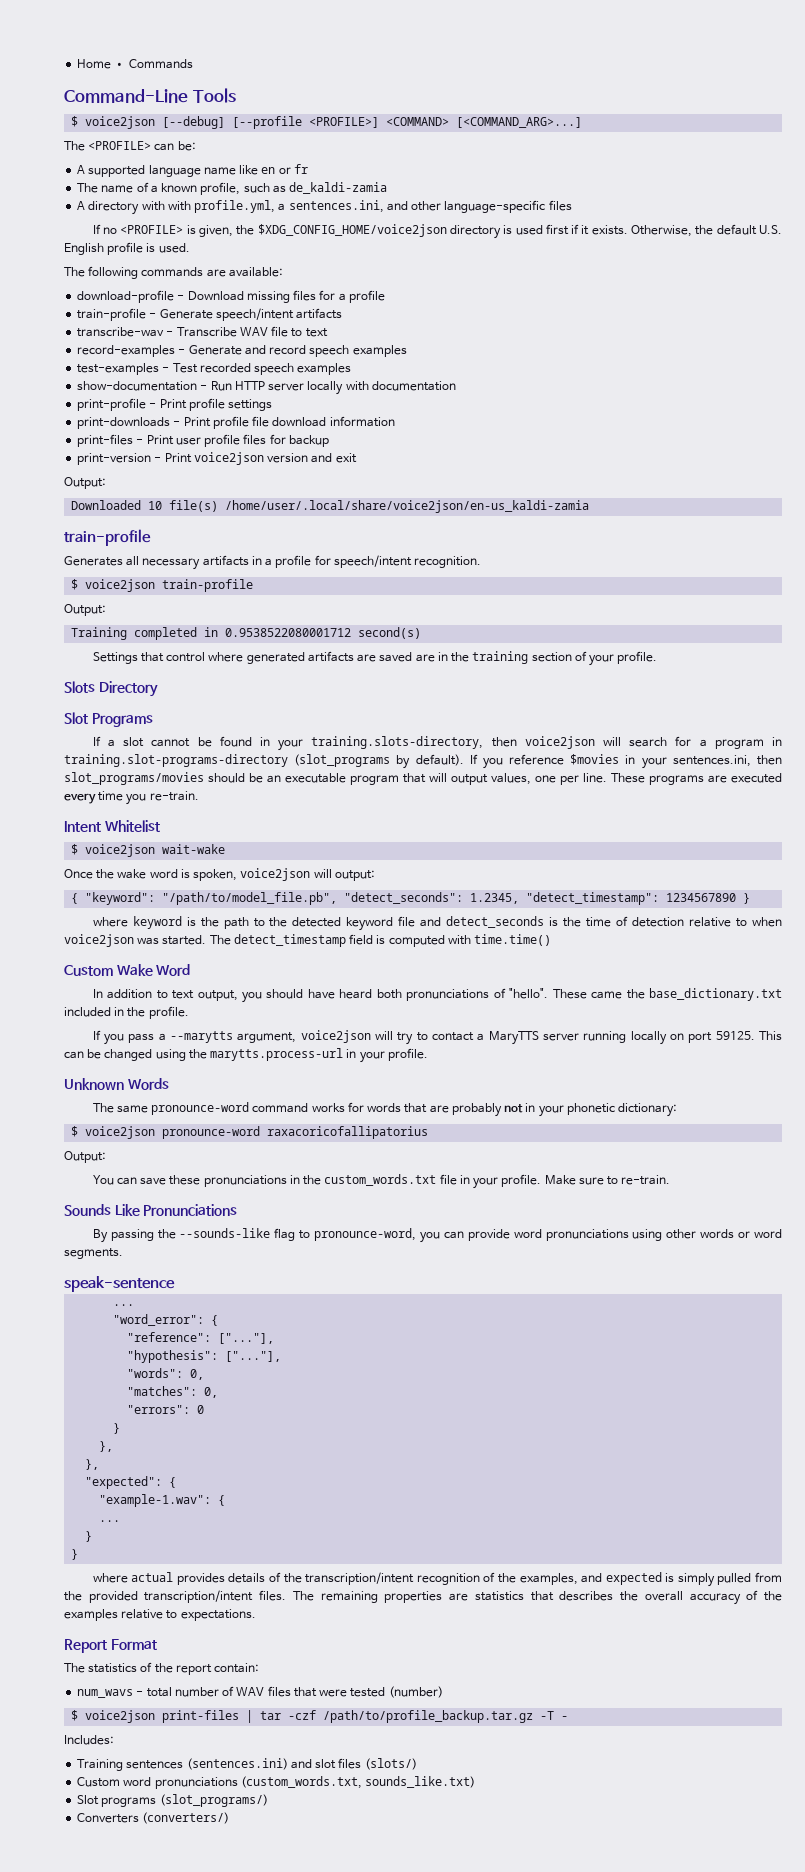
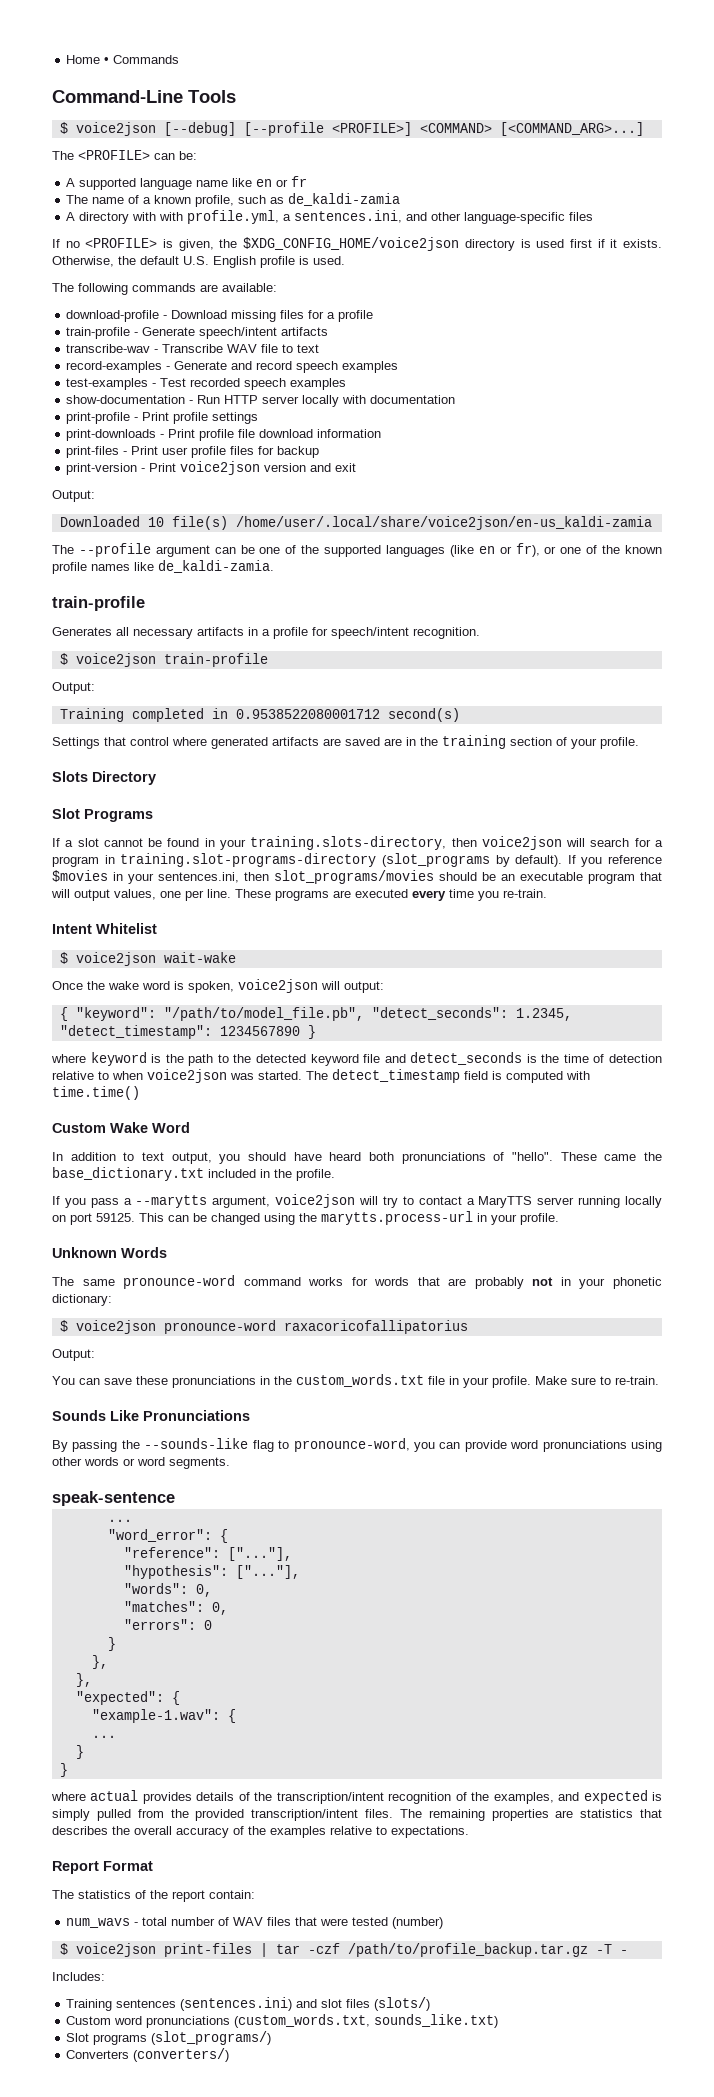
+ The --profile argument can be one of the supported languages (like en or fr), or one of the known profile names like de_kaldi-zamia.

